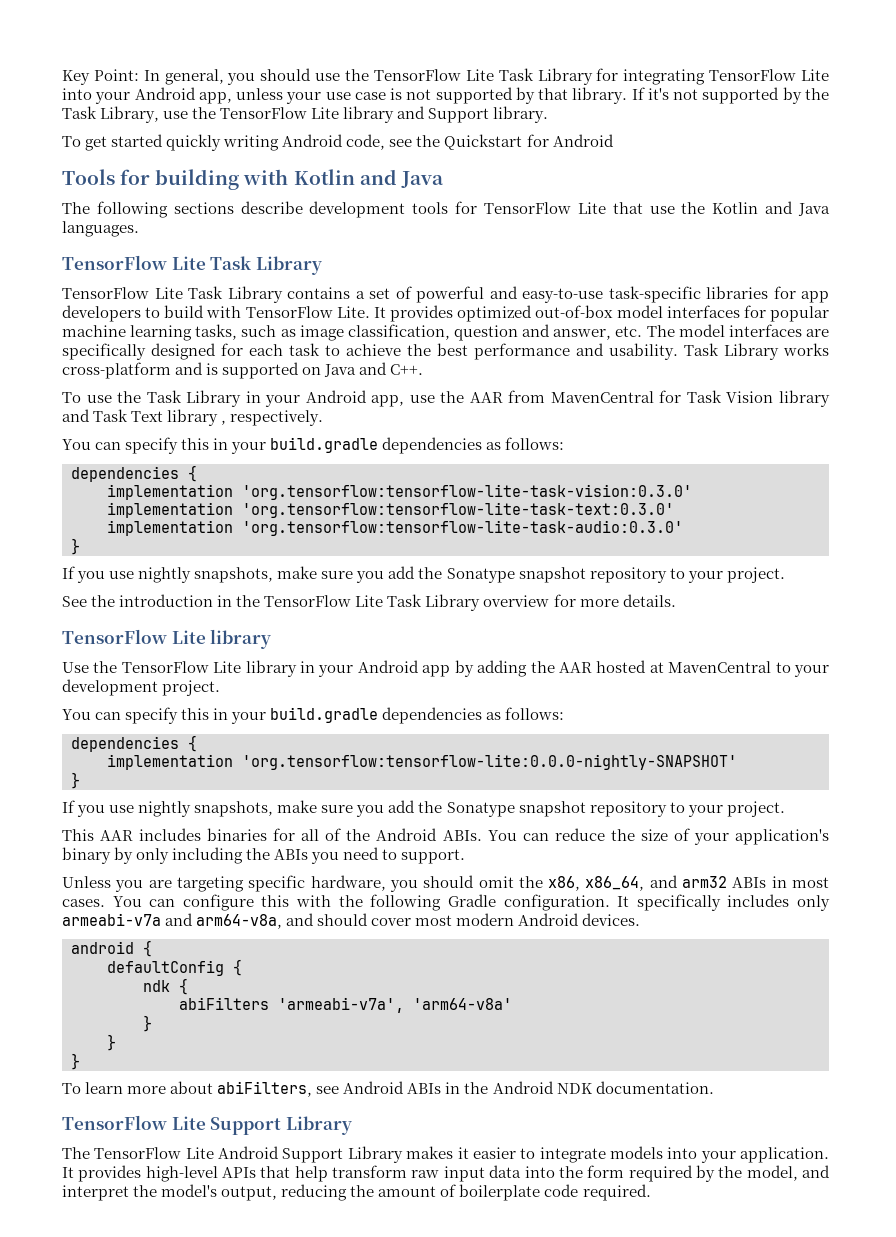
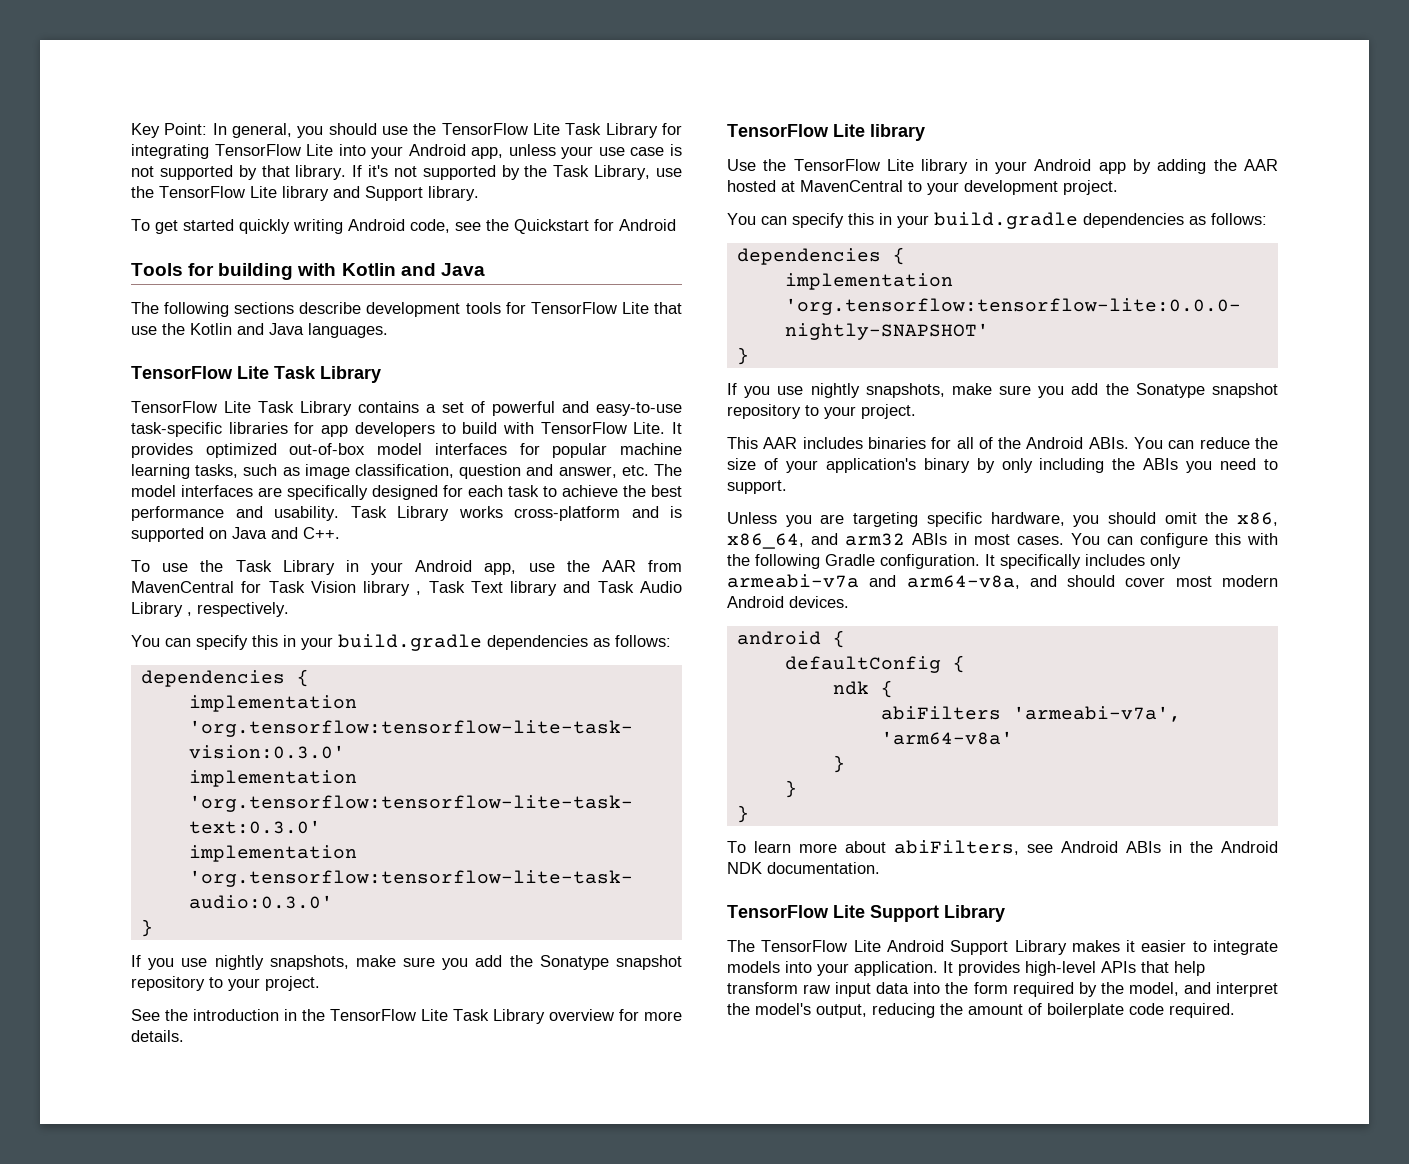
- To use the Task Library in your Android app, use the AAR from MavenCentral for Task Vision library and Task Text library , respectively.
+ To use the Task Library in your Android app, use the AAR from MavenCentral for Task Vision library , Task Text library and Task Audio Library , respectively.

